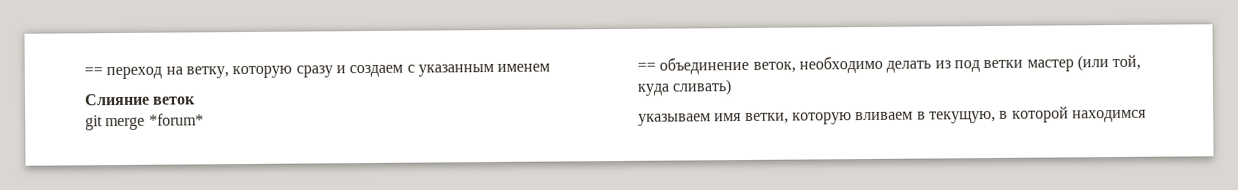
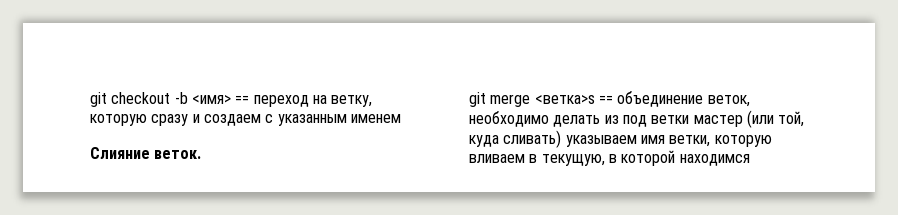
- == переход на ветку, которую сразу и создаем с указанным именем
+ git checkout -b <имя> == переход на ветку, которую сразу и создаем с указанным именем
- Слияние веток
+ Слияние веток.
- git merge *forum*
- == объединение веток, необходимо делать из под ветки мастер (или той, куда сливать)
- указываем имя ветки, которую вливаем в текущую, в которой находимся
+ git merge <ветка>s == объединение веток, необходимо делать из под ветки мастер (или той, куда сливать) указываем имя ветки, которую вливаем в текущую, в которой находимся

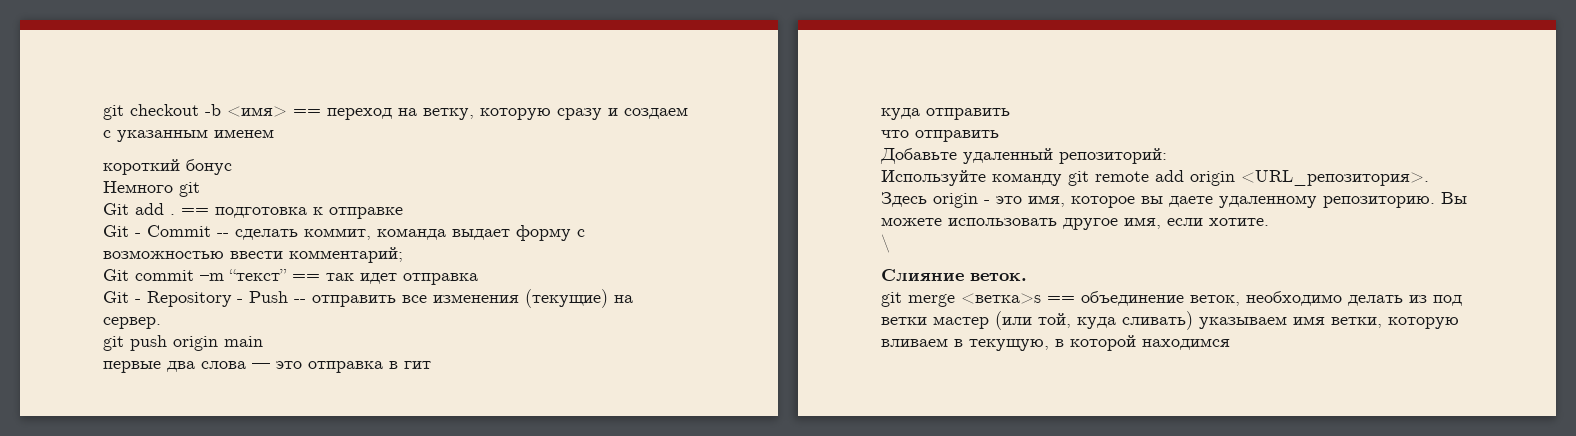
+ короткий бонус
+ Немного git
+ Git add . == подготовка к отправке
+ Git - Commit -- сделать коммит, команда выдает форму с возможностью ввести комментарий;
+ Git commit –m “текст” == так идет отправка
+ Git - Repository - Push -- отправить все изменения (текущие) на сервер.
+ git push origin main
+ первые два слова — это отправка в гит
+ куда отправить
+ что отправить
+ Добавьте удаленный репозиторий:
+ Используйте команду git remote add origin <URL_репозитория>. Здесь origin - это имя, которое вы даете удаленному репозиторию. Вы можете использовать другое имя, если хотите.
+ \

